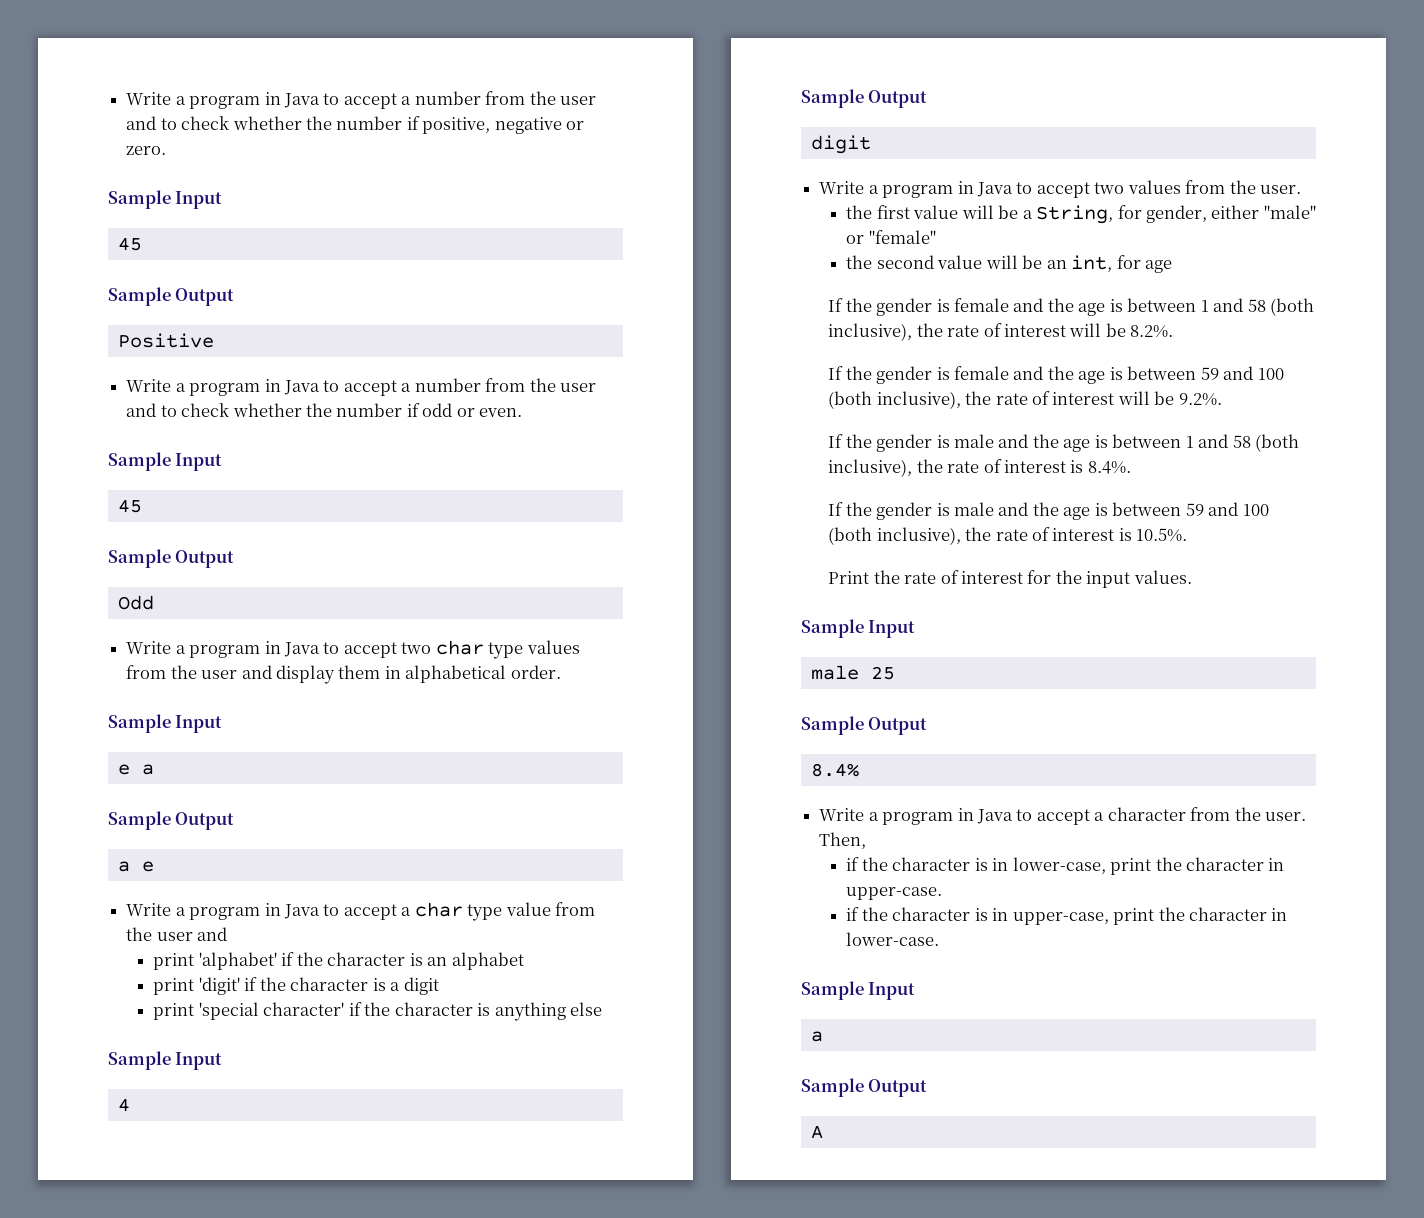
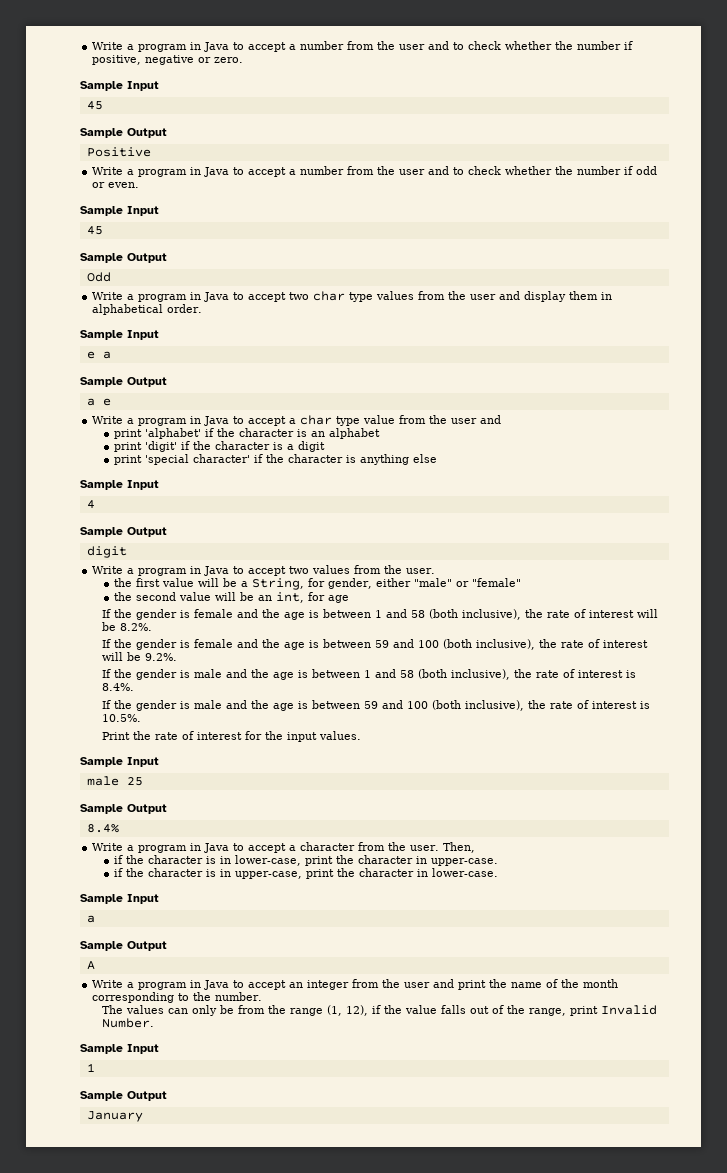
+ Write a program in Java to accept an integer from the user and print the name of the month corresponding to the number.
+ The values can only be from the range (1, 12), if the value falls out of the range, print Invalid Number.
+ Sample Input
+ 1
+ Sample Output
+ January

